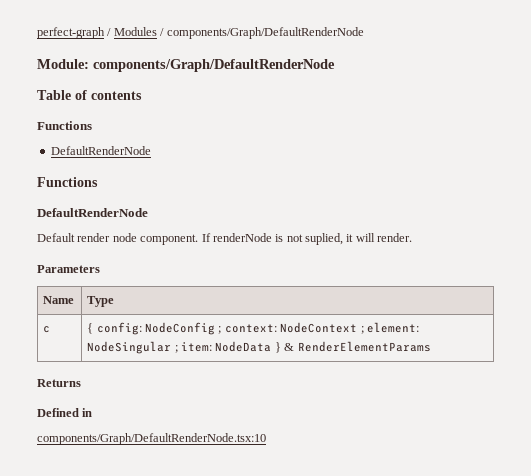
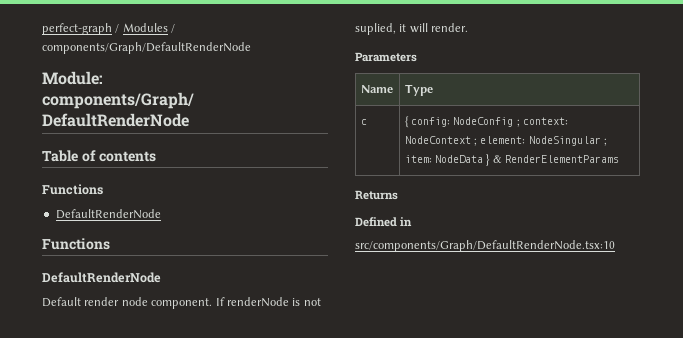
- components/Graph/DefaultRenderNode.tsx:10
+ src/components/Graph/DefaultRenderNode.tsx:10

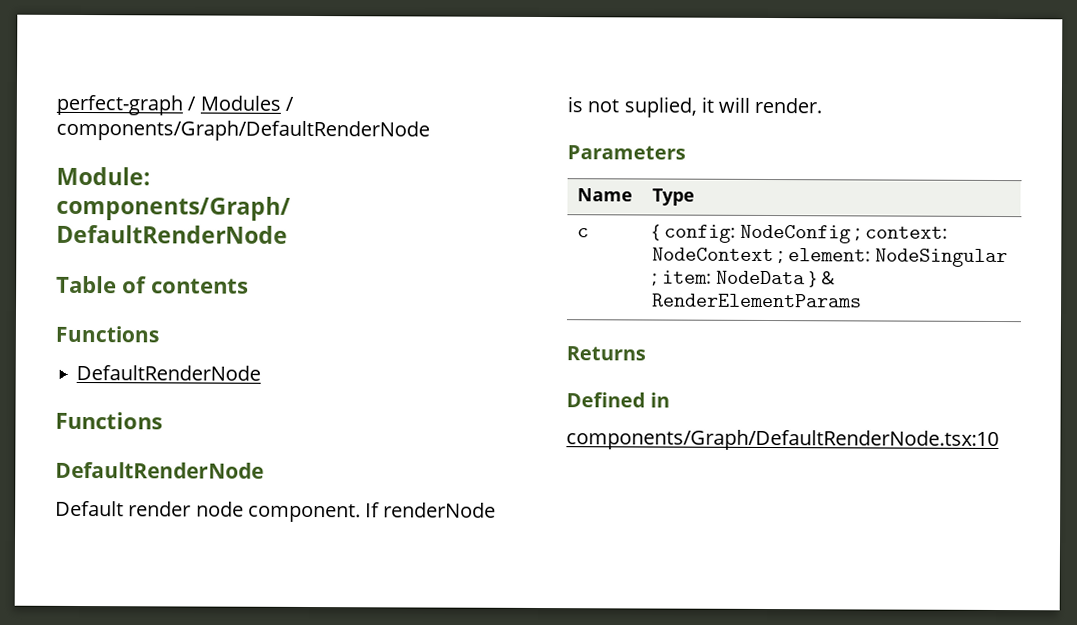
- src/components/Graph/DefaultRenderNode.tsx:10
+ components/Graph/DefaultRenderNode.tsx:10

